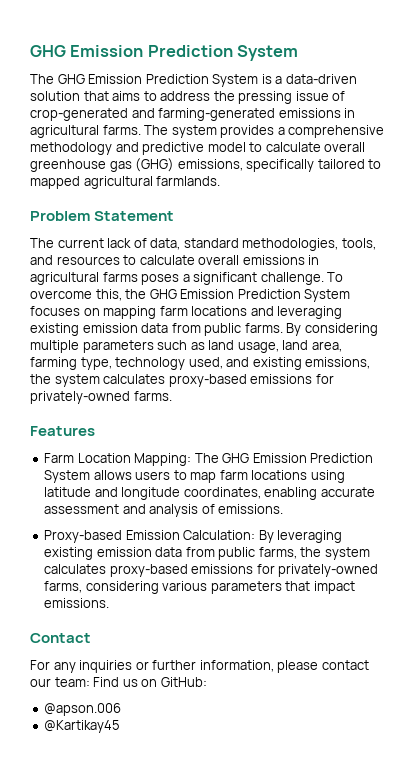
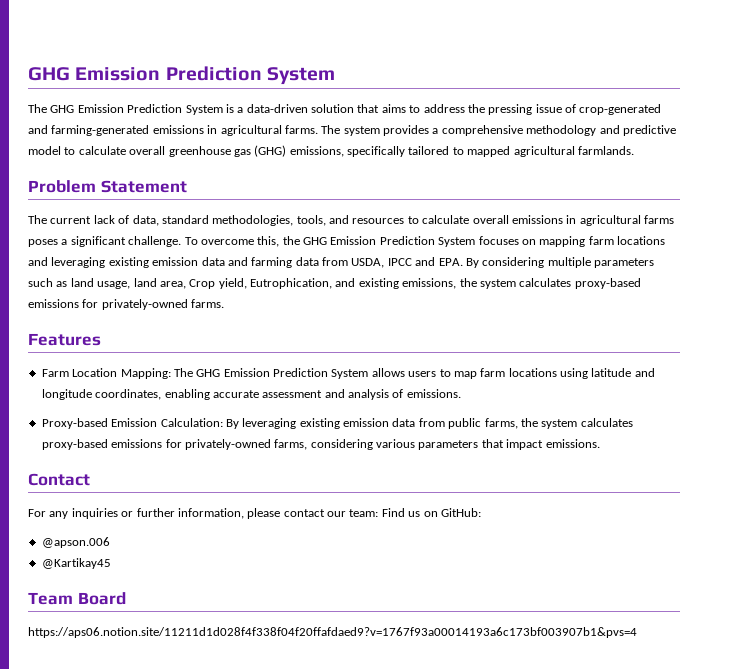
- To overcome this, the GHG Emission Prediction System focuses on mapping farm locations and leveraging existing emission data from public farms. By considering multiple parameters such as land usage, land area, farming type, technology used, and existing emissions, the system calculates proxy-based emissions for privately-owned farms.
+ To overcome this, the GHG Emission Prediction System focuses on mapping farm locations and leveraging existing emission data and farming data from USDA, IPCC and EPA. By considering multiple parameters such as land usage, land area, Crop yield, Eutrophication, and existing emissions, the system calculates proxy-based emissions for privately-owned farms.
+ Team Board
+ https://aps06.notion.site/11211d1d028f4f338f04f20ffafdaed9?v=1767f93a00014193a6c173bf003907b1&pvs=4

